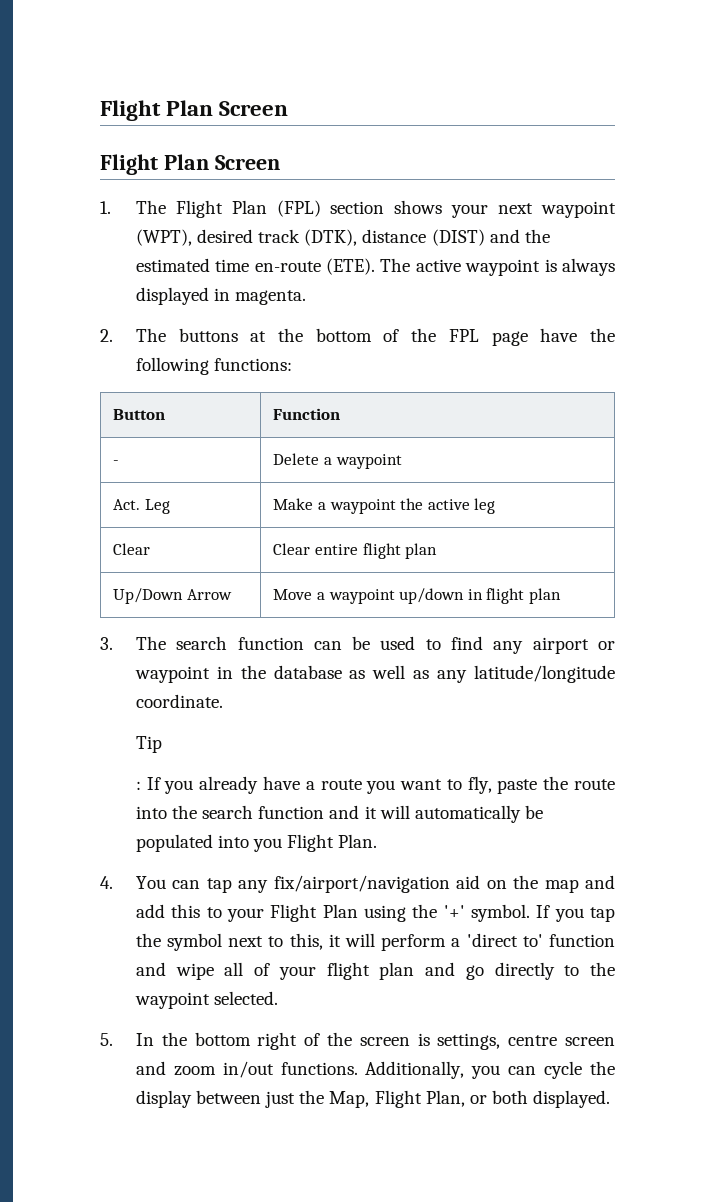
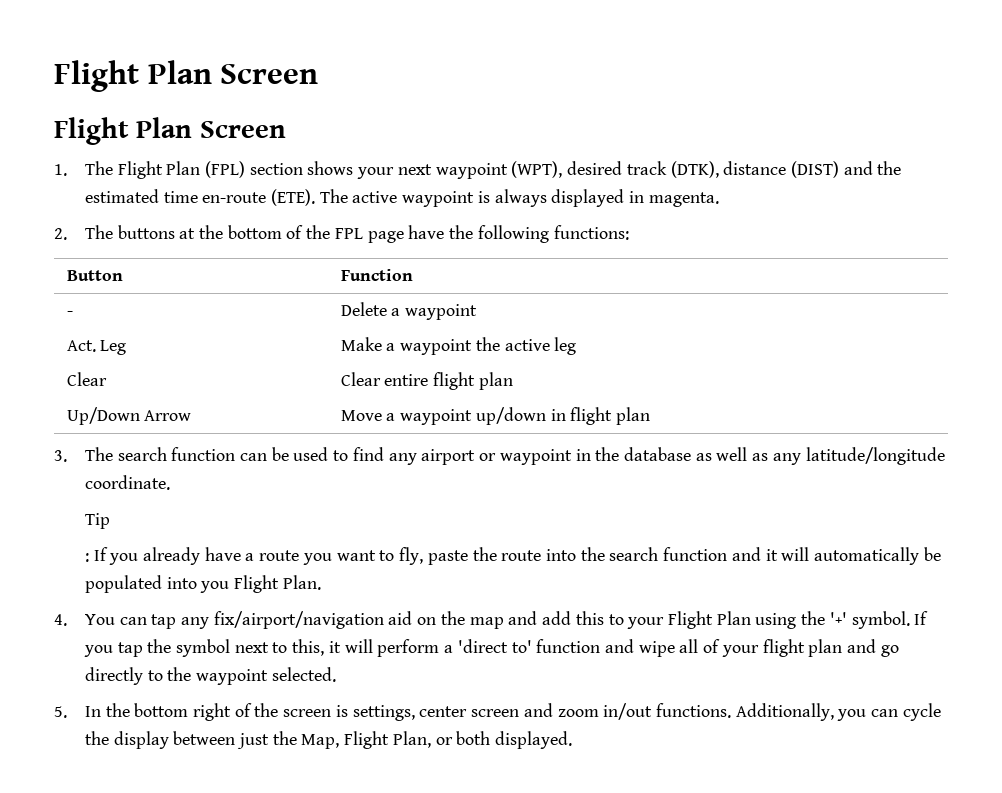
- 5. In the bottom right of the screen is settings, centre screen and zoom in/out functions.
+ 5. In the bottom right of the screen is settings, center screen and zoom in/out functions.

